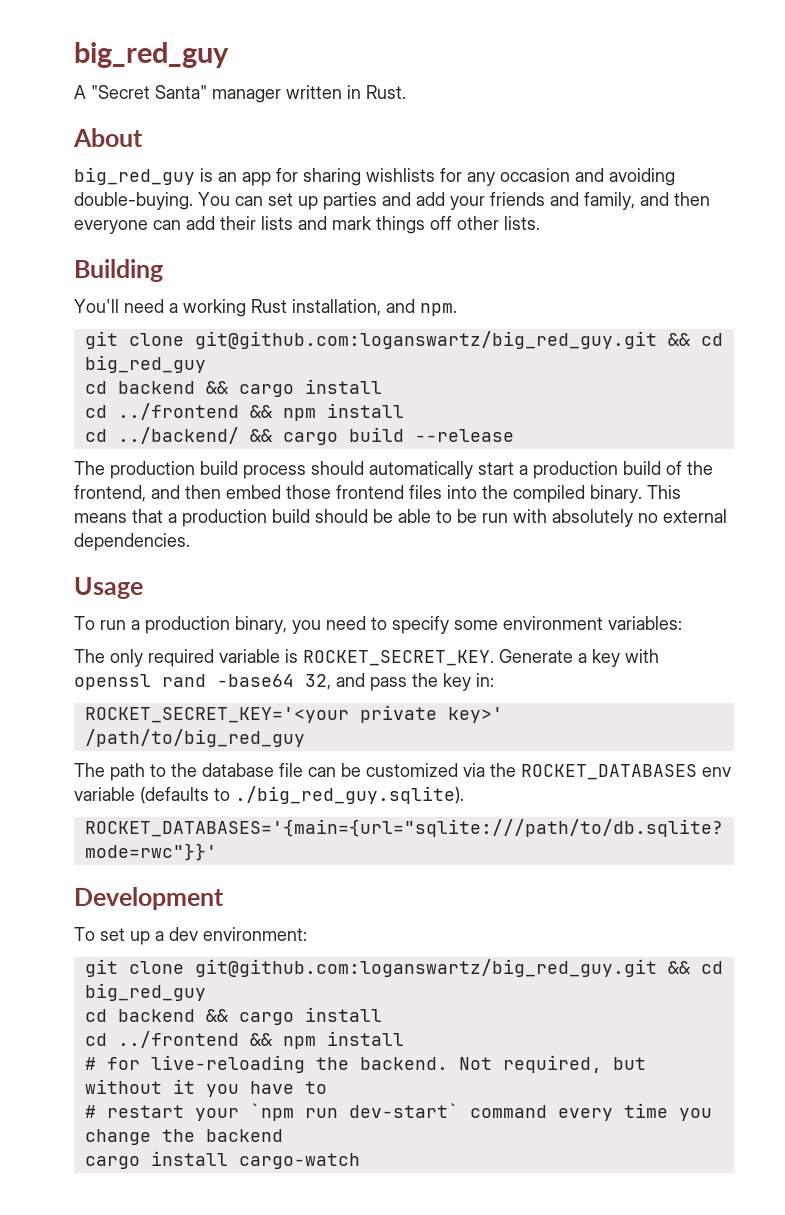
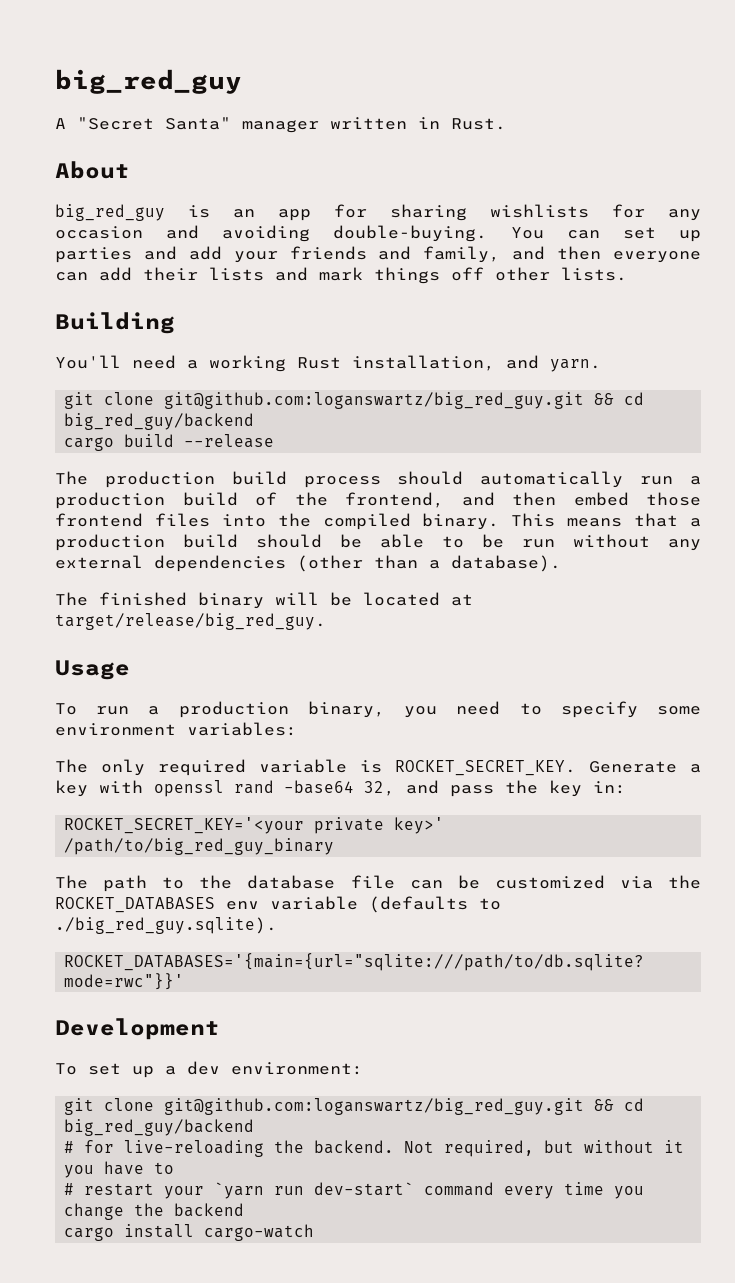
- You'll need a working Rust installation, and npm.
- git clone git@github.com:loganswartz/big_red_guy.git && cd big_red_guy
- cd backend && cargo install
- cd ../frontend && npm install
- cd ../backend/ && cargo build --release
+ You'll need a working Rust installation, and yarn.
+ git clone git@github.com:loganswartz/big_red_guy.git && cd big_red_guy/backend
+ cargo build --release
- The production build process should automatically start a production build of the frontend, and then embed those frontend files into the compiled binary.
+ The production build process should automatically run a production build of the frontend, and then embed those frontend files into the compiled binary.
- This means that a production build should be able to be run with absolutely no external dependencies.
+ This means that a production build should be able to be run without any external dependencies (other than a database).
+ The finished binary will be located at target/release/big_red_guy.
- ROCKET_SECRET_KEY='<your private key>' /path/to/big_red_guy
+ ROCKET_SECRET_KEY='<your private key>' /path/to/big_red_guy_binary
  To set up a dev environment:
- git clone git@github.com:loganswartz/big_red_guy.git && cd big_red_guy
- cd backend && cargo install
- cd ../frontend && npm install
+ git clone git@github.com:loganswartz/big_red_guy.git && cd big_red_guy/backend
- # restart your `npm run dev-start` command every time you change the backend
+ # restart your `yarn run dev-start` command every time you change the backend

